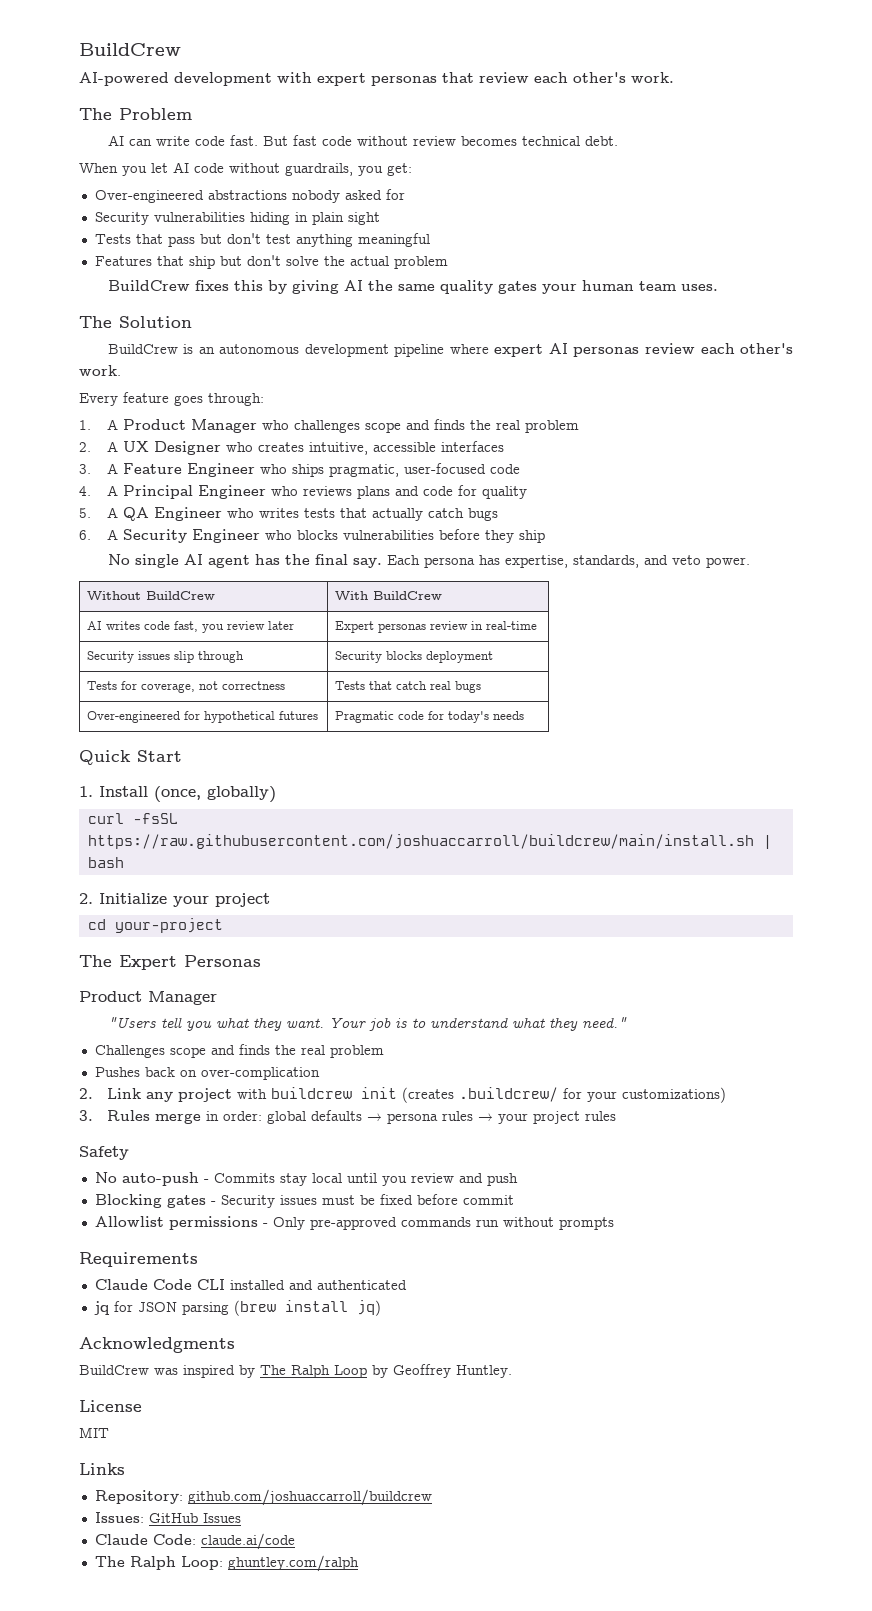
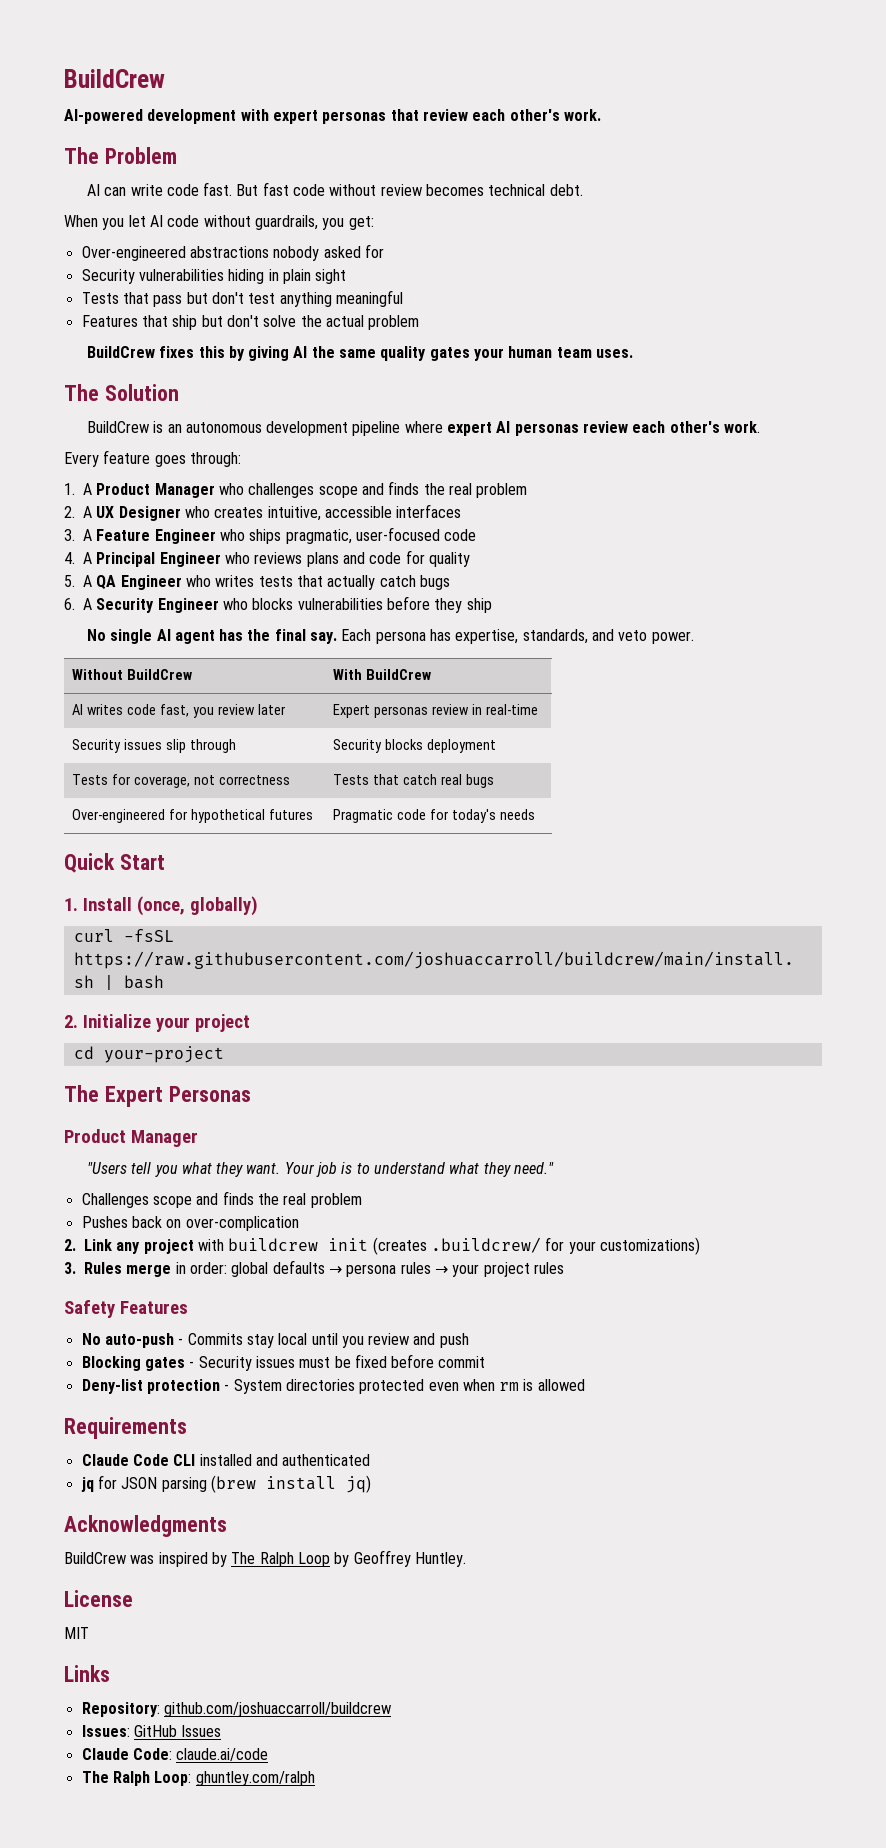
- Safety
+ Safety Features
- Allowlist permissions - Only pre-approved commands run without prompts
+ Deny-list protection - System directories protected even when rm is allowed

